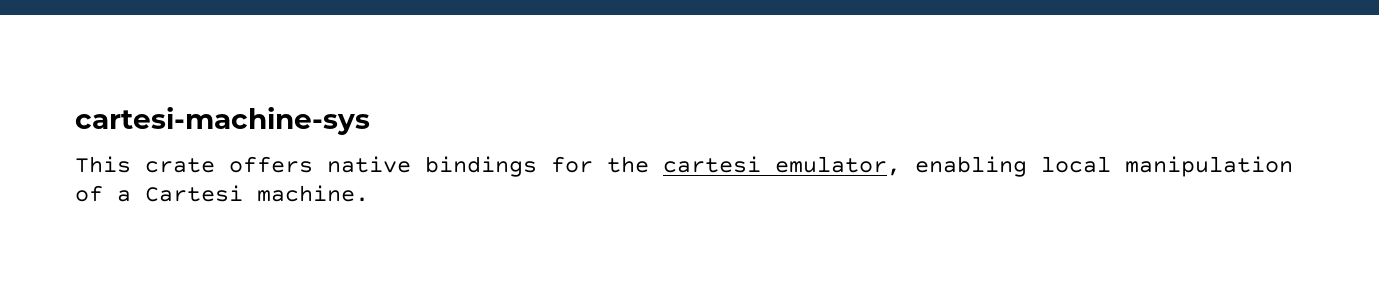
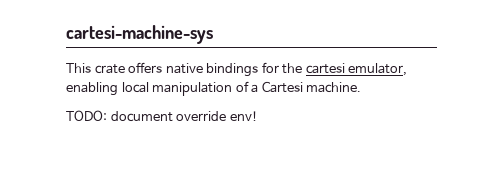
+ TODO: document override env!

